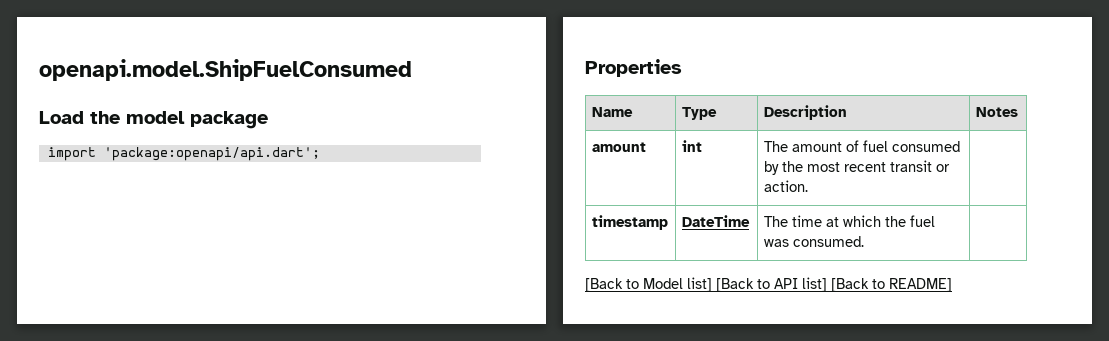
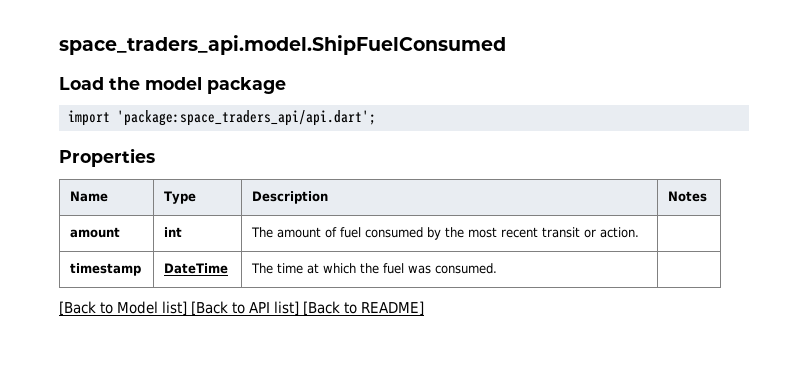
- openapi.model.ShipFuelConsumed
+ space_traders_api.model.ShipFuelConsumed
- import 'package:openapi/api.dart';
+ import 'package:space_traders_api/api.dart';

